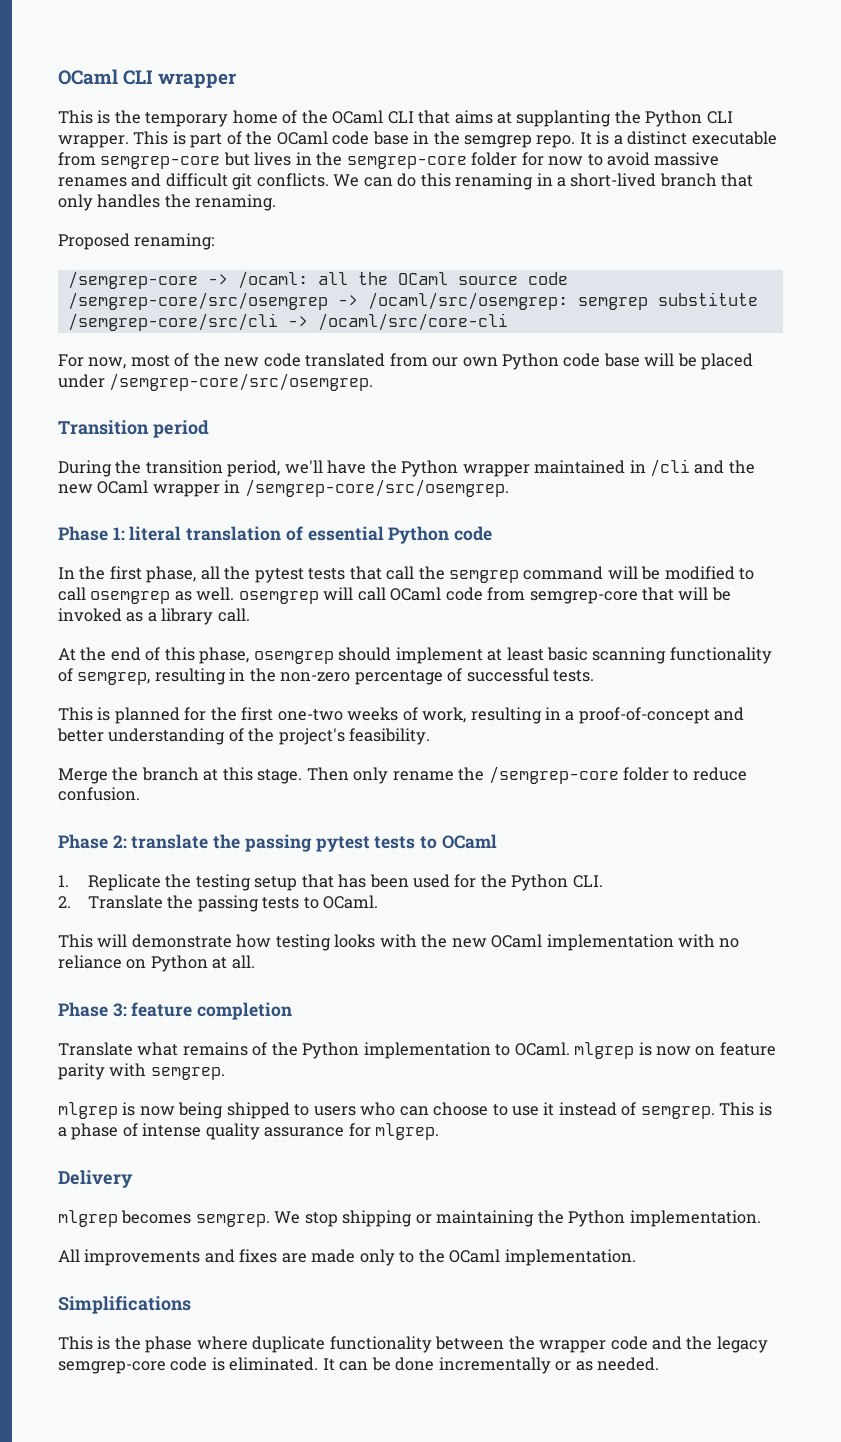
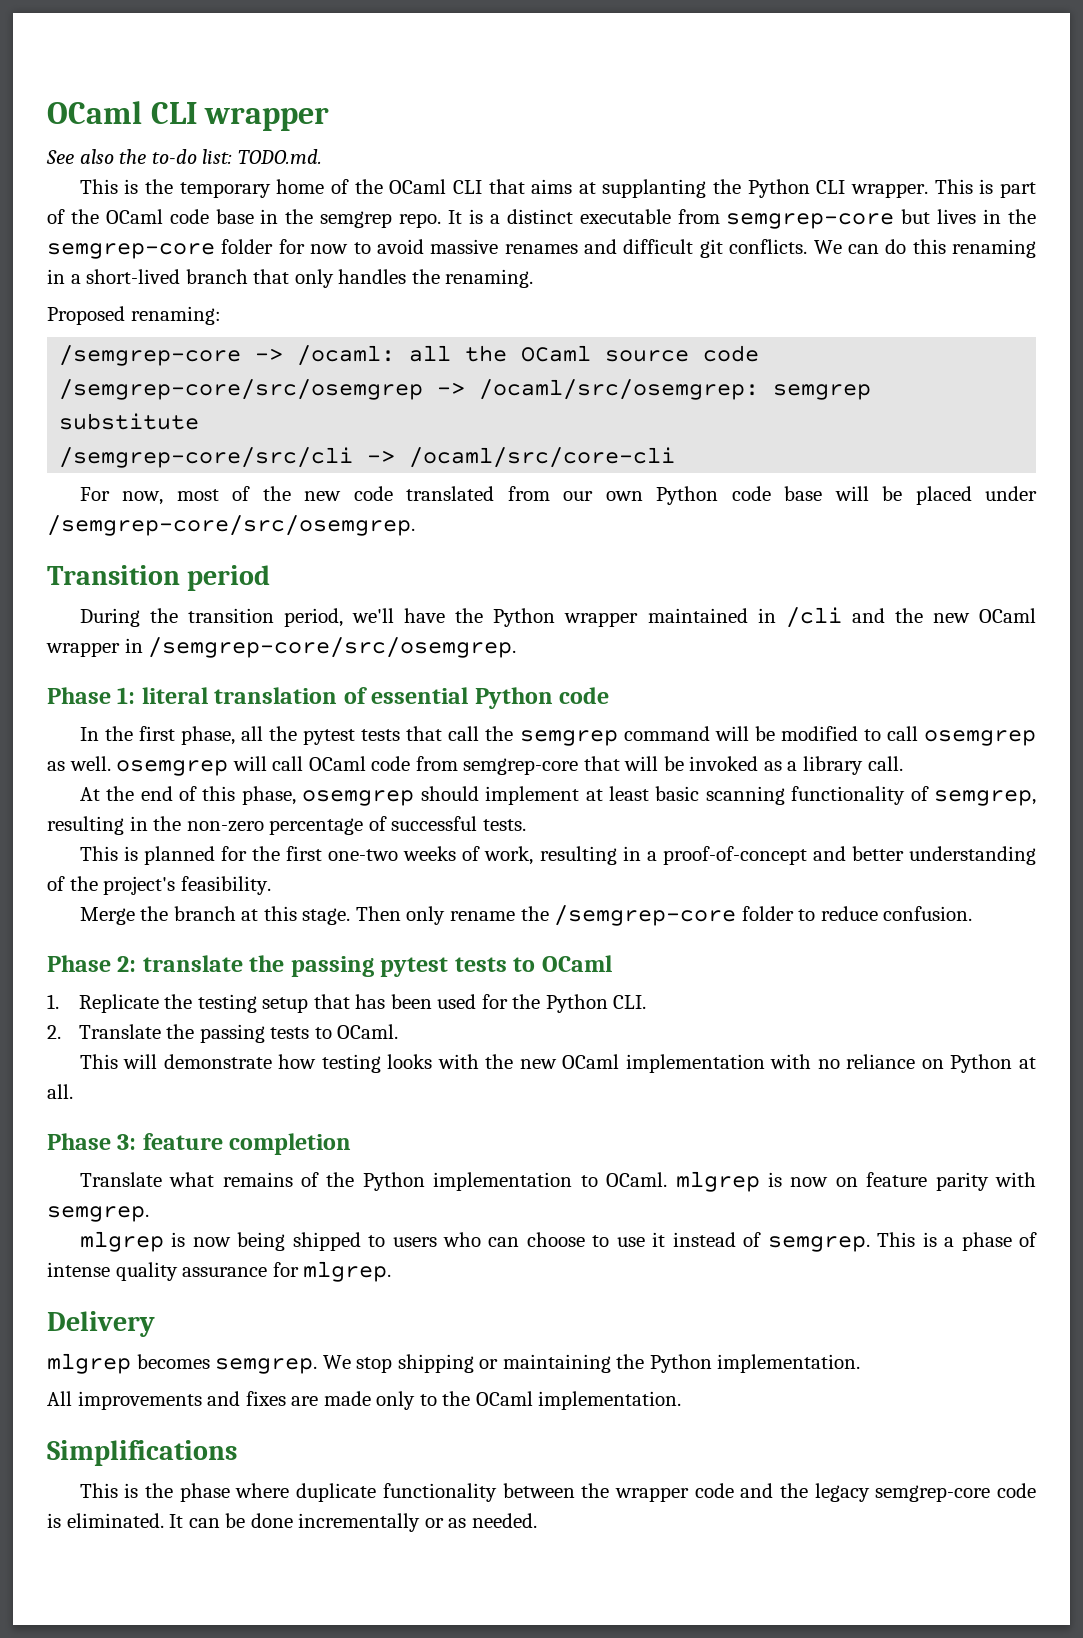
+ See also the to-do list: TODO.md.

